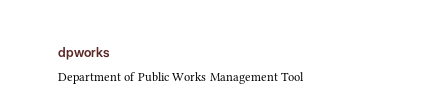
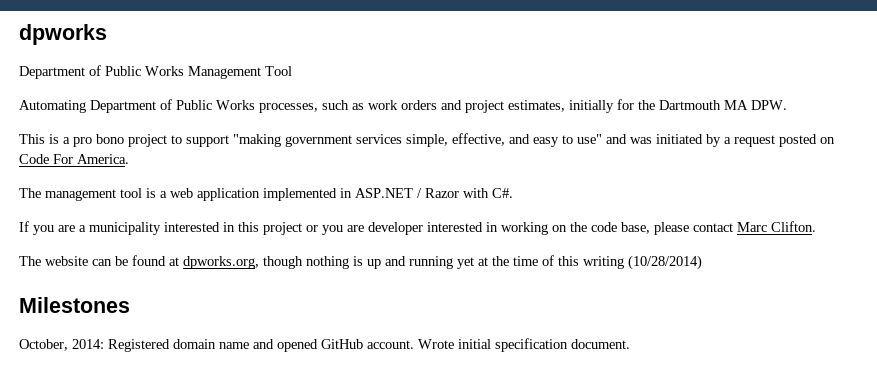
+ Automating Department of Public Works processes, such as work orders and project estimates, initially for the Dartmouth MA DPW.
+ This is a pro bono project to support "making government services simple, effective, and easy to use" and was initiated by a request posted on Code For America.
+ The management tool is a web application implemented in ASP.NET / Razor with C#.
+ If you are a municipality interested in this project or you are developer interested in working on the code base, please contact Marc Clifton.
+ The website can be found at dpworks.org, though nothing is up and running yet at the time of this writing (10/28/2014)
+ Milestones
+ October, 2014: Registered domain name and opened GitHub account. Wrote initial specification document.

